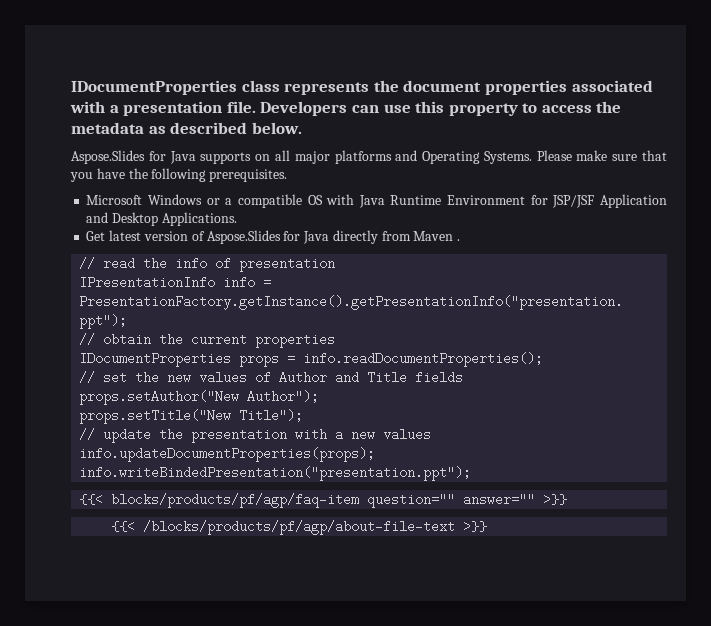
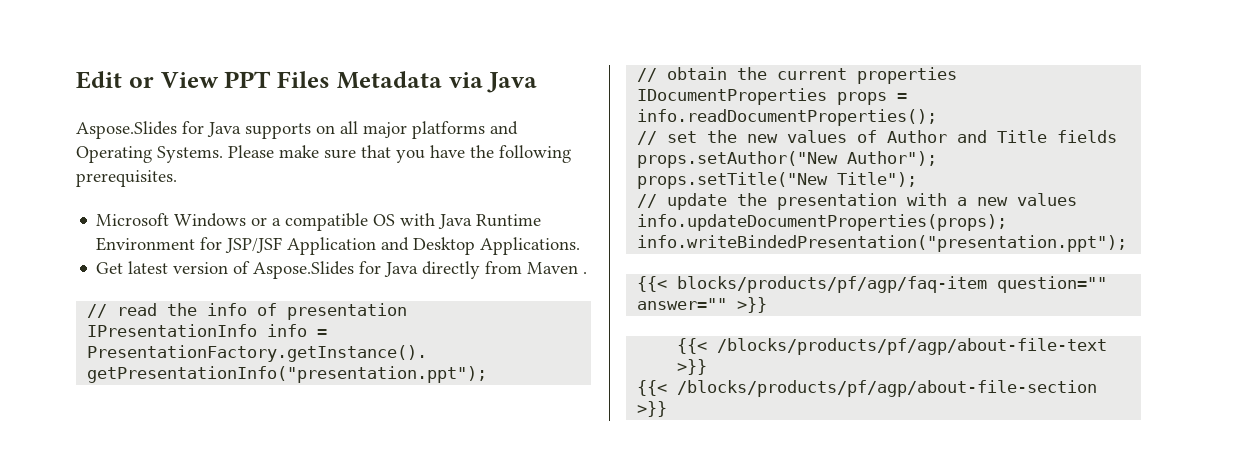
- IDocumentProperties class represents the document properties associated with a presentation file. Developers can use this property to access the metadata as described below.
+ Edit or View PPT Files Metadata via Java
+ {{< /blocks/products/pf/agp/about-file-section >}}

